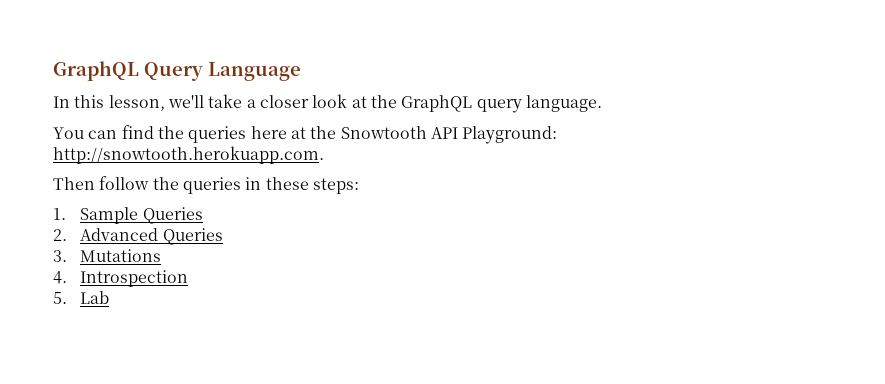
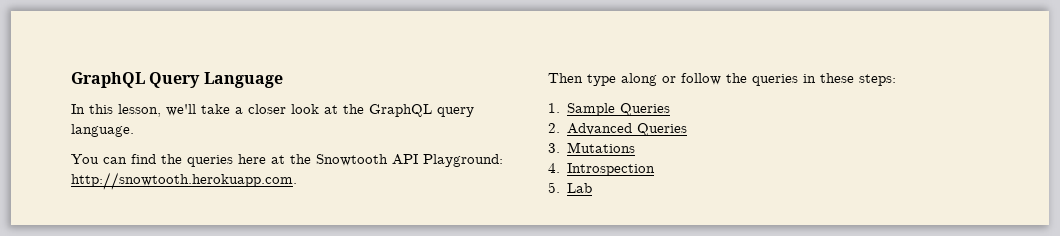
- Then follow the queries in these steps:
+ Then type along or follow the queries in these steps:

